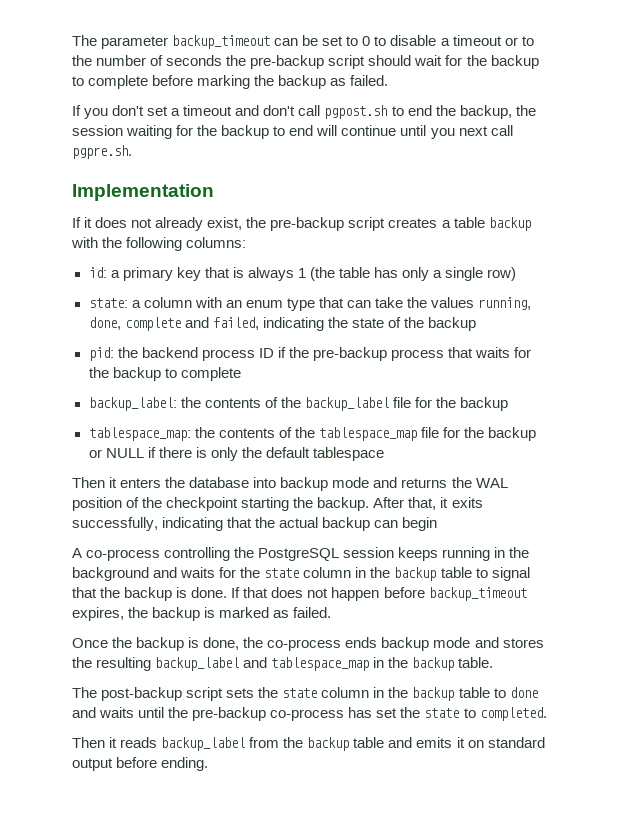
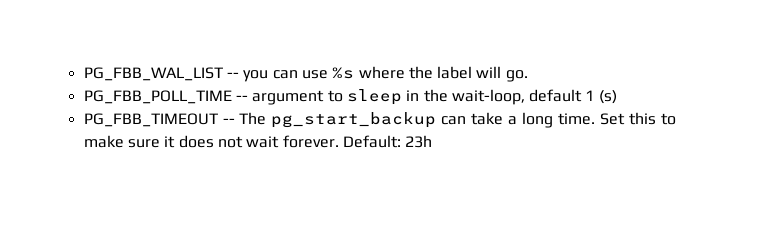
- The parameter backup_timeout can be set to 0 to disable a timeout or to the number of seconds the pre-backup script should wait for the backup to complete before marking the backup as failed.
- If you don't set a timeout and don't call pgpost.sh to end the backup, the session waiting for the backup to end will continue until you next call pgpre.sh.
- Implementation
- If it does not already exist, the pre-backup script creates a table backup with the following columns:
- id: a primary key that is always 1 (the table has only a single row)
- state: a column with an enum type that can take the values running, done, complete and failed, indicating the state of the backup
- pid: the backend process ID if the pre-backup process that waits for the backup to complete
- backup_label: the contents of the backup_label file for the backup
- tablespace_map: the contents of the tablespace_map file for the backup or NULL if there is only the default tablespace
- Then it enters the database into backup mode and returns the WAL position of the checkpoint starting the backup. After that, it exits successfully, indicating that the actual backup can begin
- A co-process controlling the PostgreSQL session keeps running in the background and waits for the state column in the backup table to signal that the backup is done. If that does not happen before backup_timeout expires, the backup is marked as failed.
- Once the backup is done, the co-process ends backup mode and stores the resulting backup_label and tablespace_map in the backup table.
- The post-backup script sets the state column in the backup table to done and waits until the pre-backup co-process has set the state to completed.
- Then it reads backup_label from the backup table and emits it on standard output before ending.
+ PG_FBB_WAL_LIST -- you can use %s where the label will go.
+ PG_FBB_POLL_TIME -- argument to sleep in the wait-loop, default 1 (s)
+ PG_FBB_TIMEOUT -- The pg_start_backup can take a long time. Set this to make sure it does not wait forever. Default: 23h

